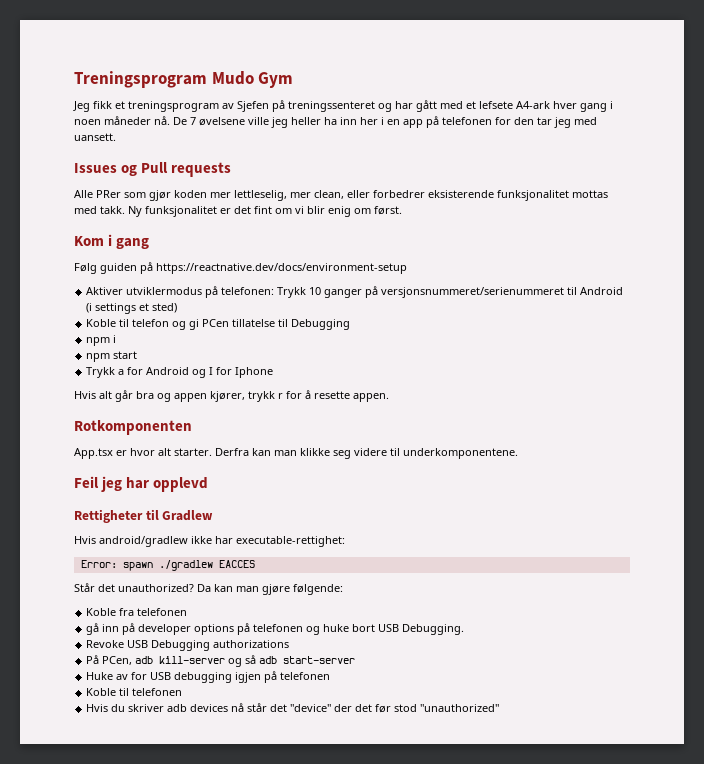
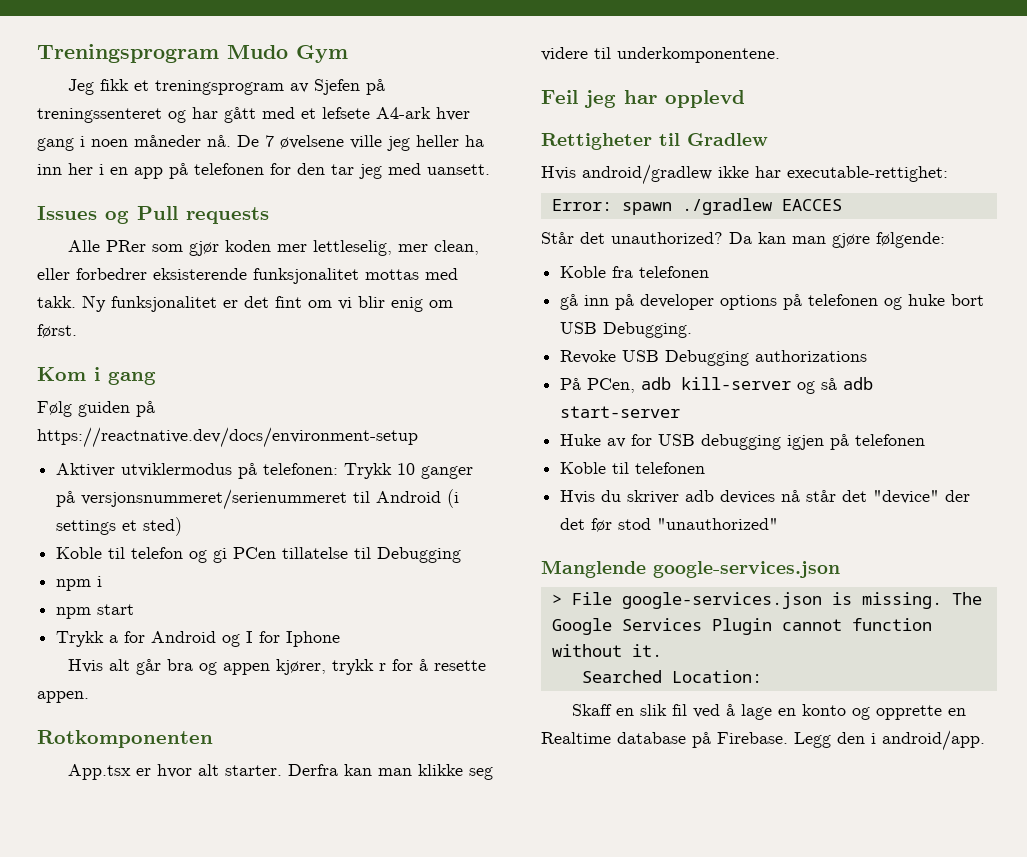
+ Manglende google-services.json
+ > File google-services.json is missing. The Google Services Plugin cannot function without it.
+ Searched Location:
+ Skaff en slik fil ved å lage en konto og opprette en Realtime database på Firebase. Legg den i android/app.

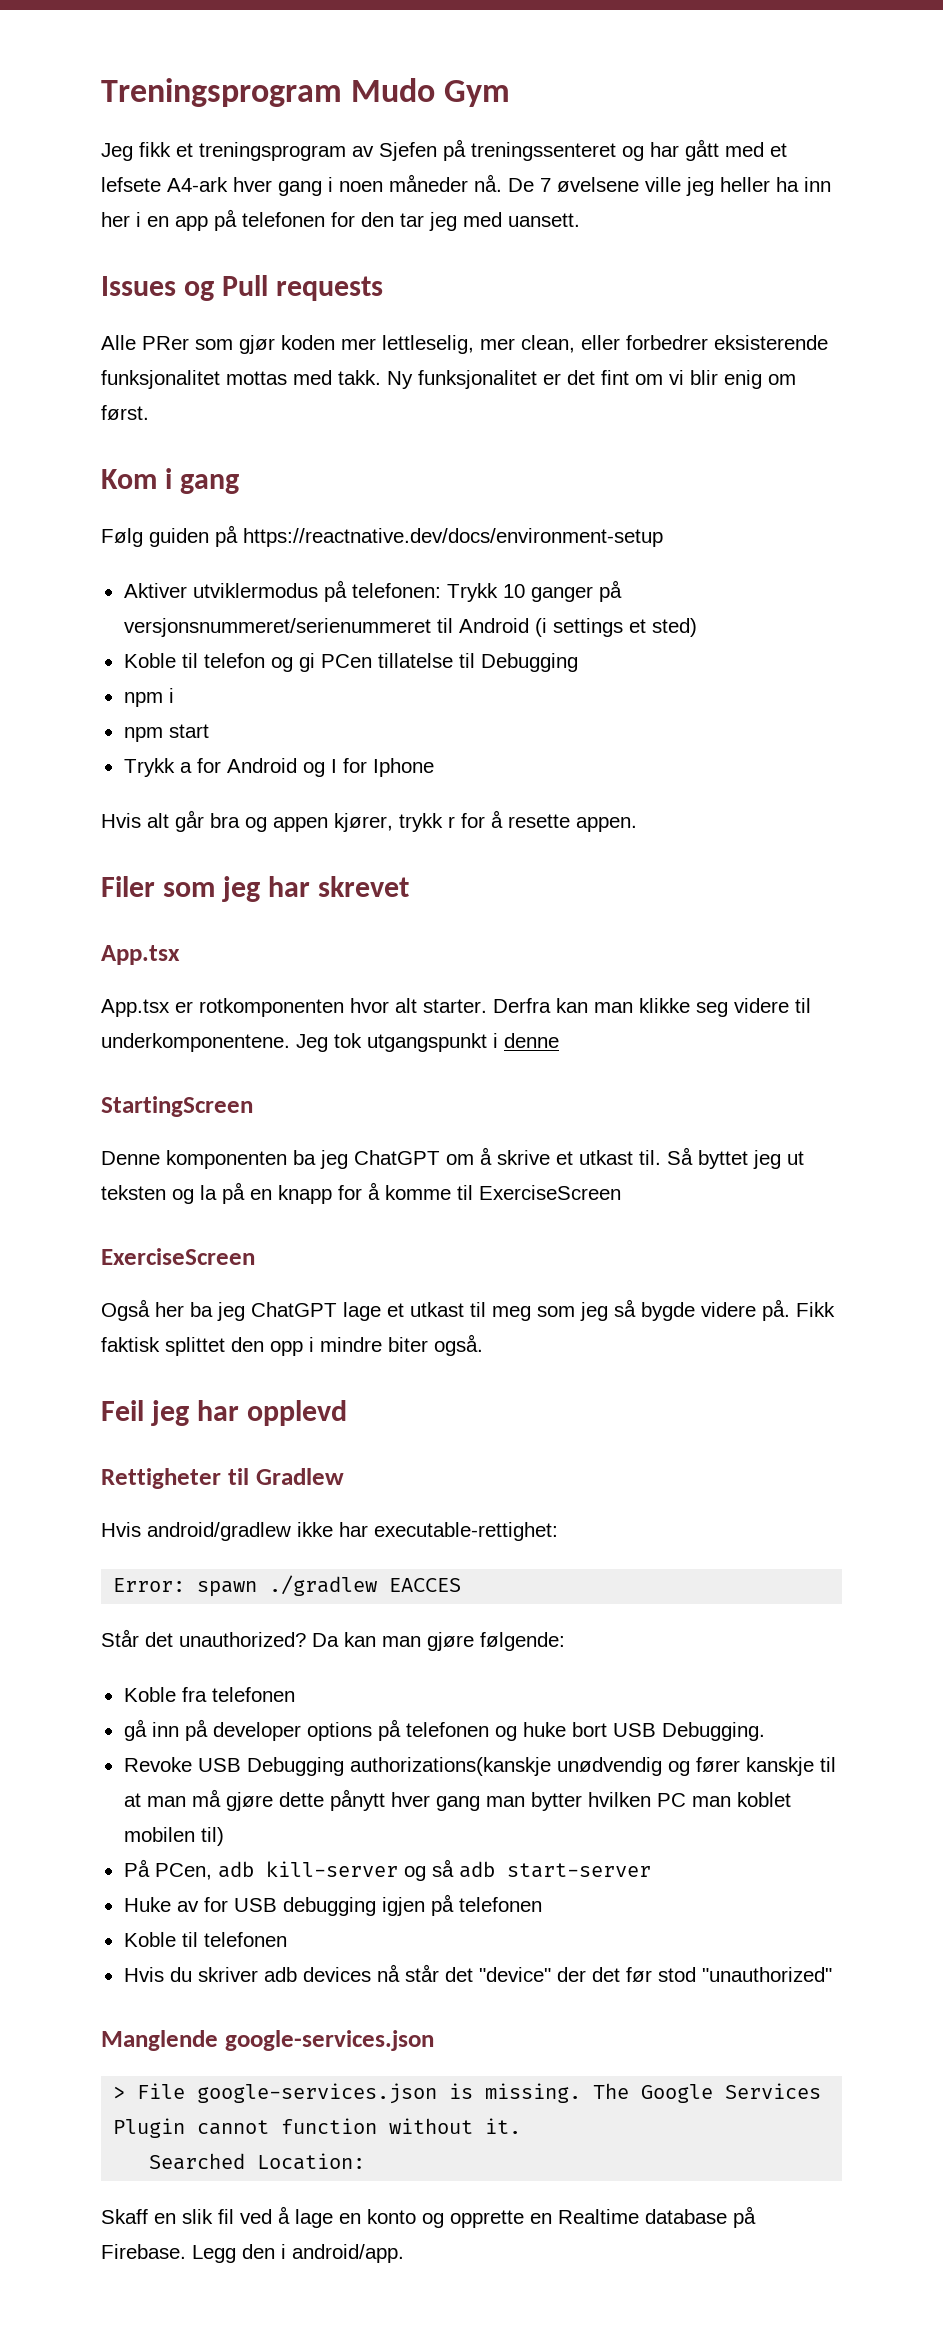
- Rotkomponenten
+ Filer som jeg har skrevet
+ App.tsx
- App.tsx er hvor alt starter.
+ App.tsx er rotkomponenten hvor alt starter.
+ Jeg tok utgangspunkt i denne
+ StartingScreen
+ Denne komponenten ba jeg ChatGPT om å skrive et utkast til. Så byttet jeg ut teksten og la på en knapp for å komme til ExerciseScreen
+ ExerciseScreen
+ Også her ba jeg ChatGPT lage et utkast til meg som jeg så bygde videre på. Fikk faktisk splittet den opp i mindre biter også.
- Revoke USB Debugging authorizations
+ Revoke USB Debugging authorizations(kanskje unødvendig og fører kanskje til at man må gjøre dette pånytt hver gang man bytter hvilken PC man koblet mobilen til)

